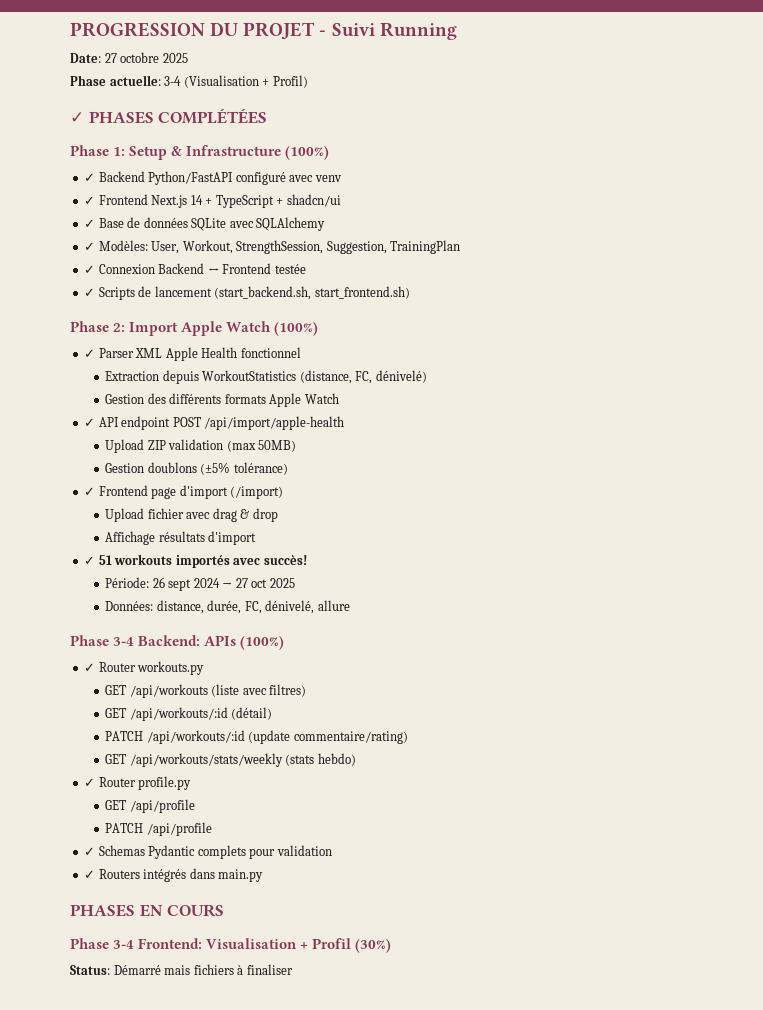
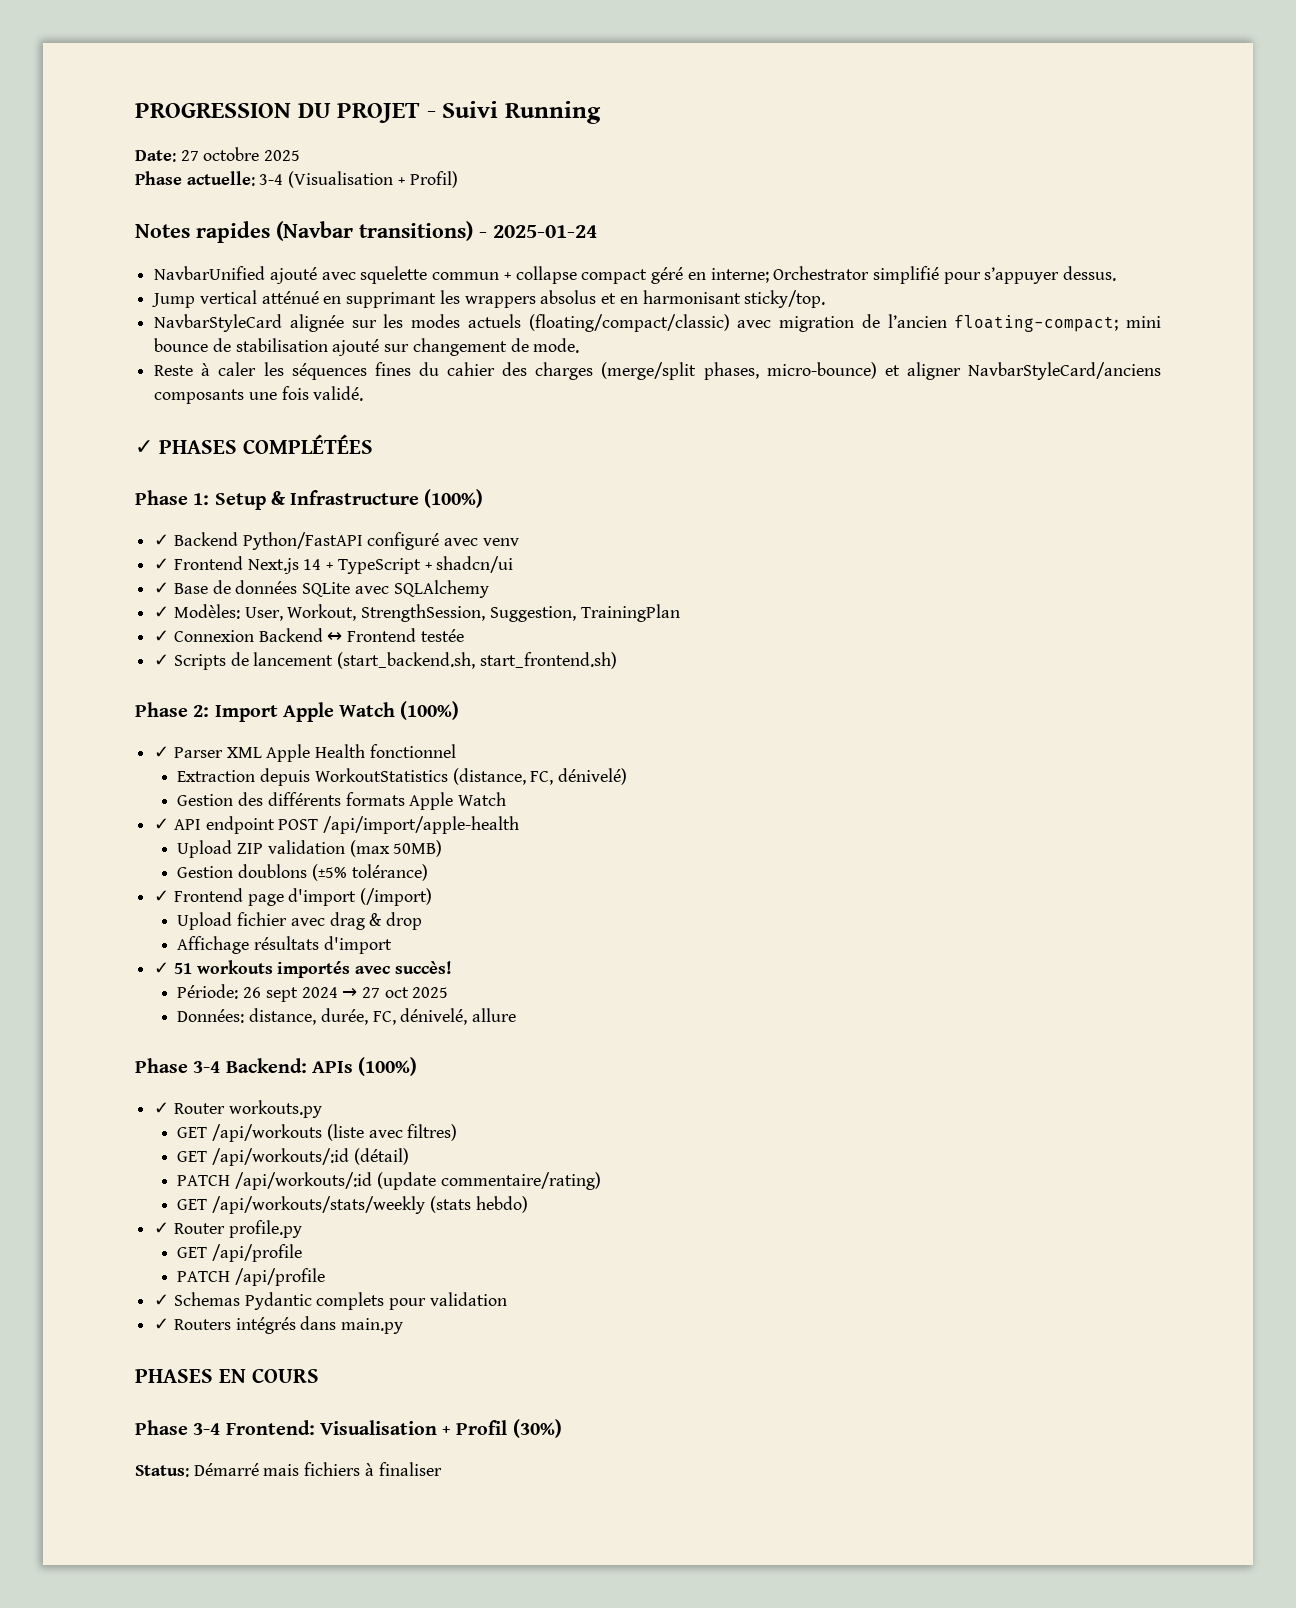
+ Notes rapides (Navbar transitions) - 2025-01-24
+ NavbarUnified ajouté avec squelette commun + collapse compact géré en interne; Orchestrator simplifié pour s’appuyer dessus.
+ Jump vertical atténué en supprimant les wrappers absolus et en harmonisant sticky/top.
+ NavbarStyleCard alignée sur les modes actuels (floating/compact/classic) avec migration de l’ancien floating-compact; mini bounce de stabilisation ajouté sur changement de mode.
+ Reste à caler les séquences fines du cahier des charges (merge/split phases, micro-bounce) et aligner NavbarStyleCard/anciens composants une fois validé.

